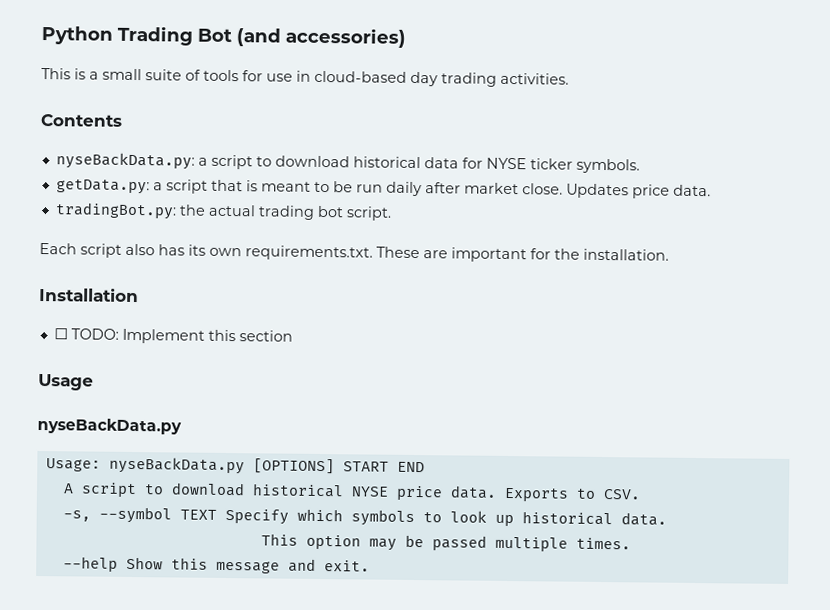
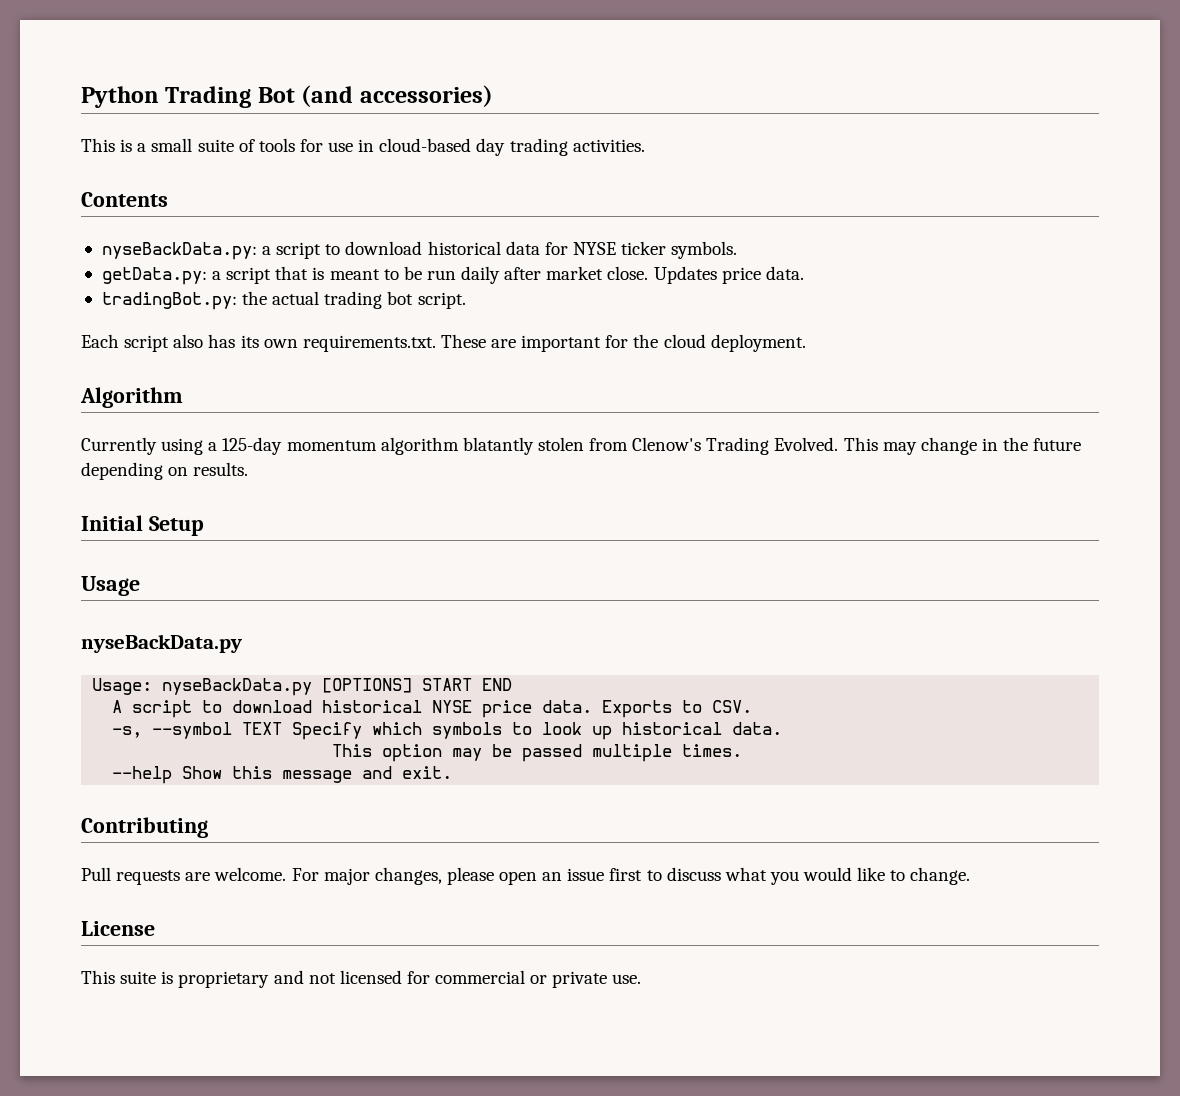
- Each script also has its own requirements.txt. These are important for the installation.
- Installation
- ☐ TODO: Implement this section
+ Each script also has its own requirements.txt. These are important for the cloud deployment.
+ Algorithm
+ Currently using a 125-day momentum algorithm blatantly stolen from Clenow's Trading Evolved. This may change in the future depending on results.
+ Initial Setup
+ Contributing
+ Pull requests are welcome. For major changes, please open an issue first to discuss what you would like to change.
+ License
+ This suite is proprietary and not licensed for commercial or private use.

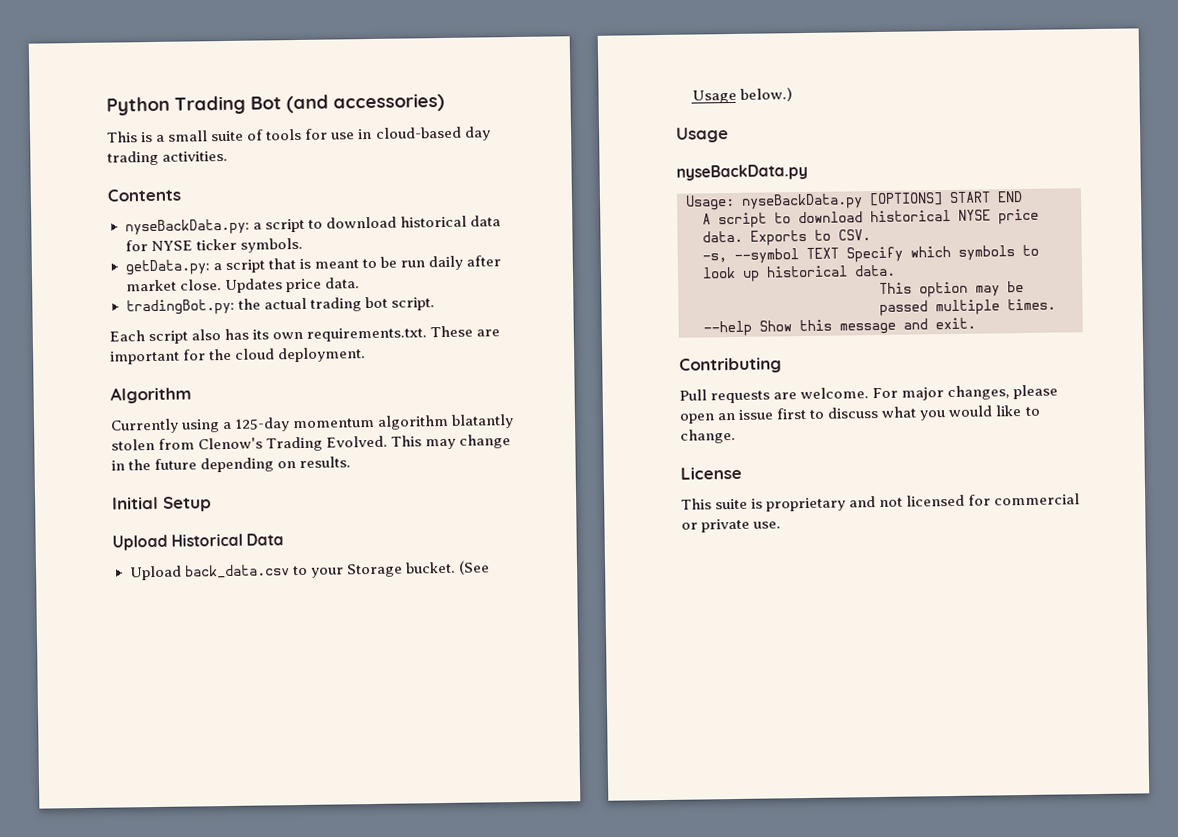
+ Upload Historical Data
+ Upload back_data.csv to your Storage bucket. (See Usage below.)

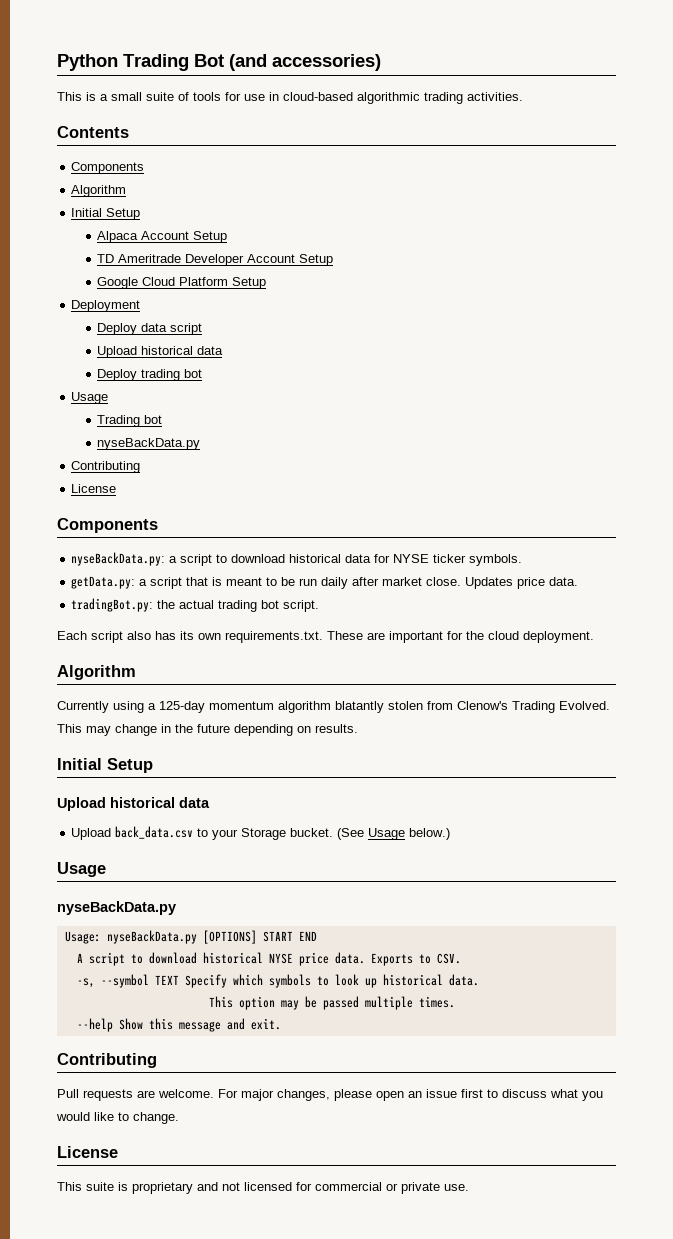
- This is a small suite of tools for use in cloud-based day trading activities.
+ This is a small suite of tools for use in cloud-based algorithmic trading activities.
  Contents
+ Components
+ Algorithm
+ Initial Setup
+ Alpaca Account Setup
+ TD Ameritrade Developer Account Setup
+ Google Cloud Platform Setup
+ Deployment
+ Deploy data script
+ Upload historical data
+ Deploy trading bot
+ Usage
+ Trading bot
+ nyseBackData.py
+ Contributing
+ License
+ Components
  This may change in the future depending on results.
  Initial Setup
- Upload Historical Data
+ Upload historical data

